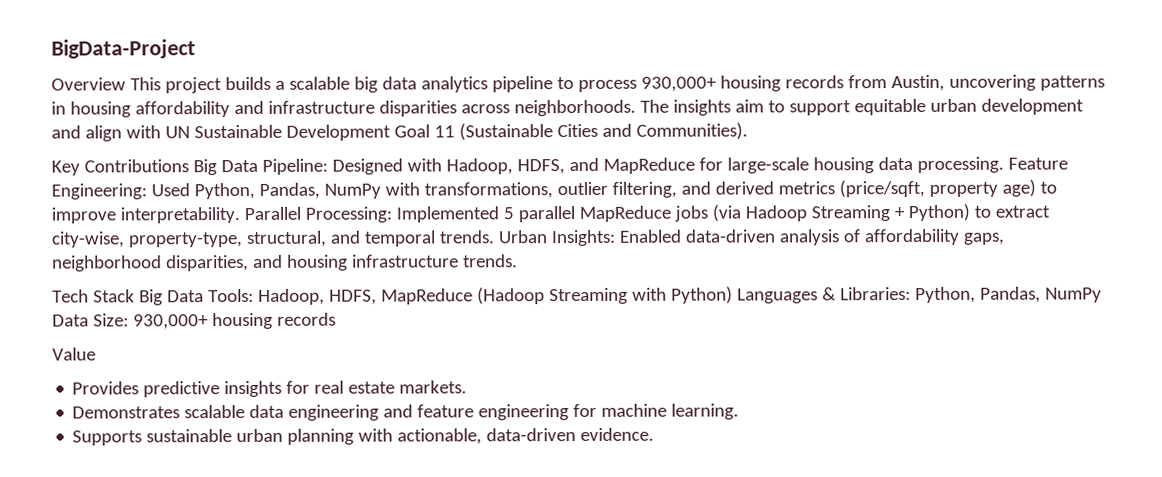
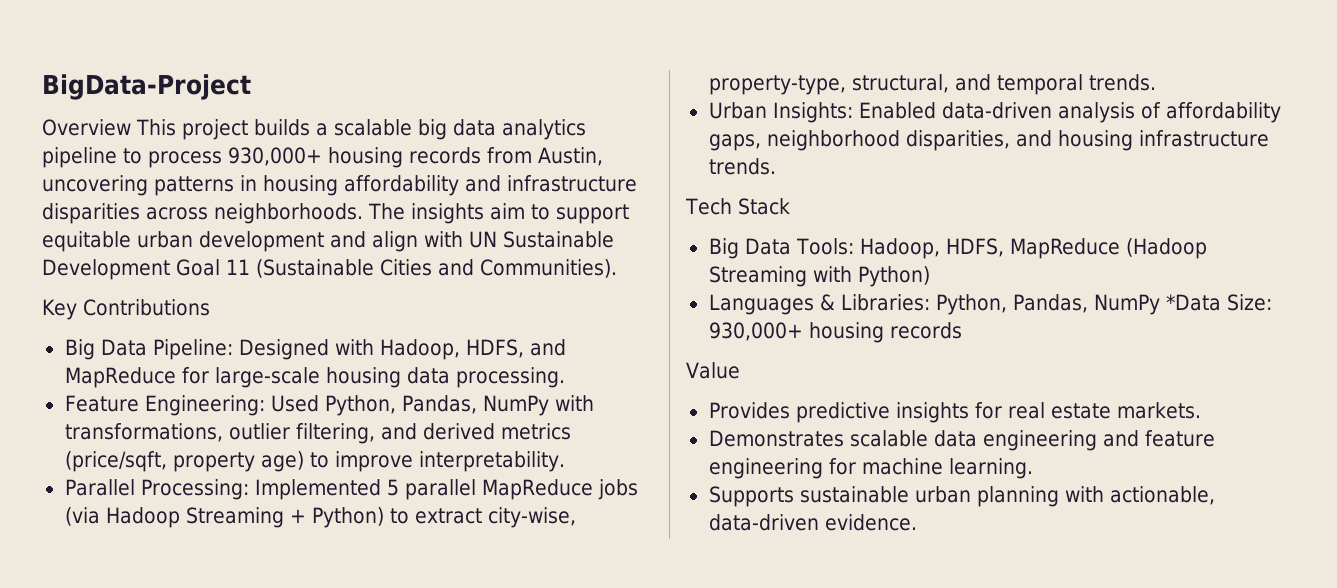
- Key Contributions Big Data Pipeline:
+ Key Contributions
+ Big Data Pipeline:
- Designed with Hadoop, HDFS, and MapReduce for large-scale housing data processing. Feature Engineering:
+ Designed with Hadoop, HDFS, and MapReduce for large-scale housing data processing.
+ Feature Engineering:
- Used Python, Pandas, NumPy with transformations, outlier filtering, and derived metrics (price/sqft, property age) to improve interpretability. Parallel Processing:
+ Used Python, Pandas, NumPy with transformations, outlier filtering, and derived metrics (price/sqft, property age) to improve interpretability.
+ Parallel Processing:
- Implemented 5 parallel MapReduce jobs (via Hadoop Streaming + Python) to extract city-wise, property-type, structural, and temporal trends. Urban Insights:
+ Implemented 5 parallel MapReduce jobs (via Hadoop Streaming + Python) to extract city-wise, property-type, structural, and temporal trends.
+ Urban Insights:
- Tech Stack Big Data Tools: Hadoop, HDFS, MapReduce (Hadoop Streaming with Python) Languages & Libraries: Python, Pandas, NumPy Data Size: 930,000+ housing records
+ Tech Stack
+ Big Data Tools: Hadoop, HDFS, MapReduce (Hadoop Streaming with Python)
+ Languages & Libraries: Python, Pandas, NumPy *Data Size: 930,000+ housing records

